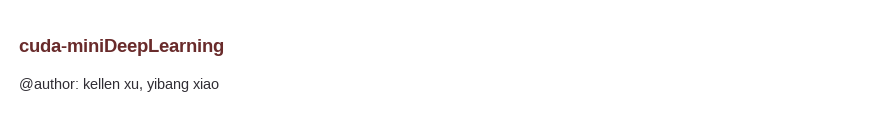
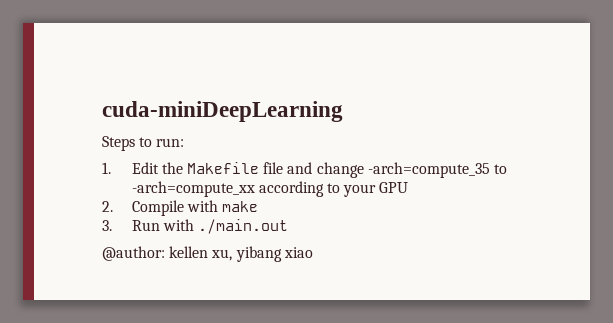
+ Steps to run:
+ 1. Edit the Makefile file and change -arch=compute_35 to -arch=compute_xx according to your GPU
+ 2. Compile with make
+ 3. Run with ./main.out

